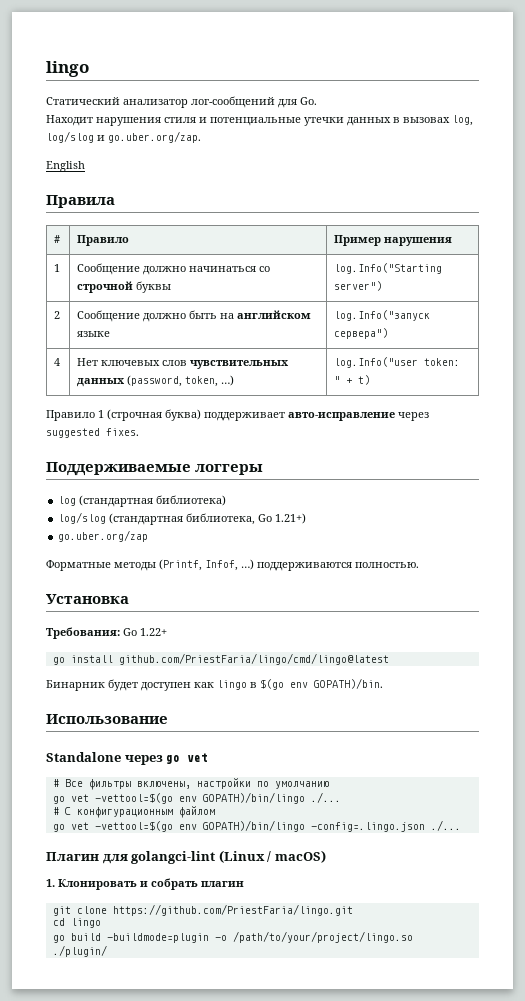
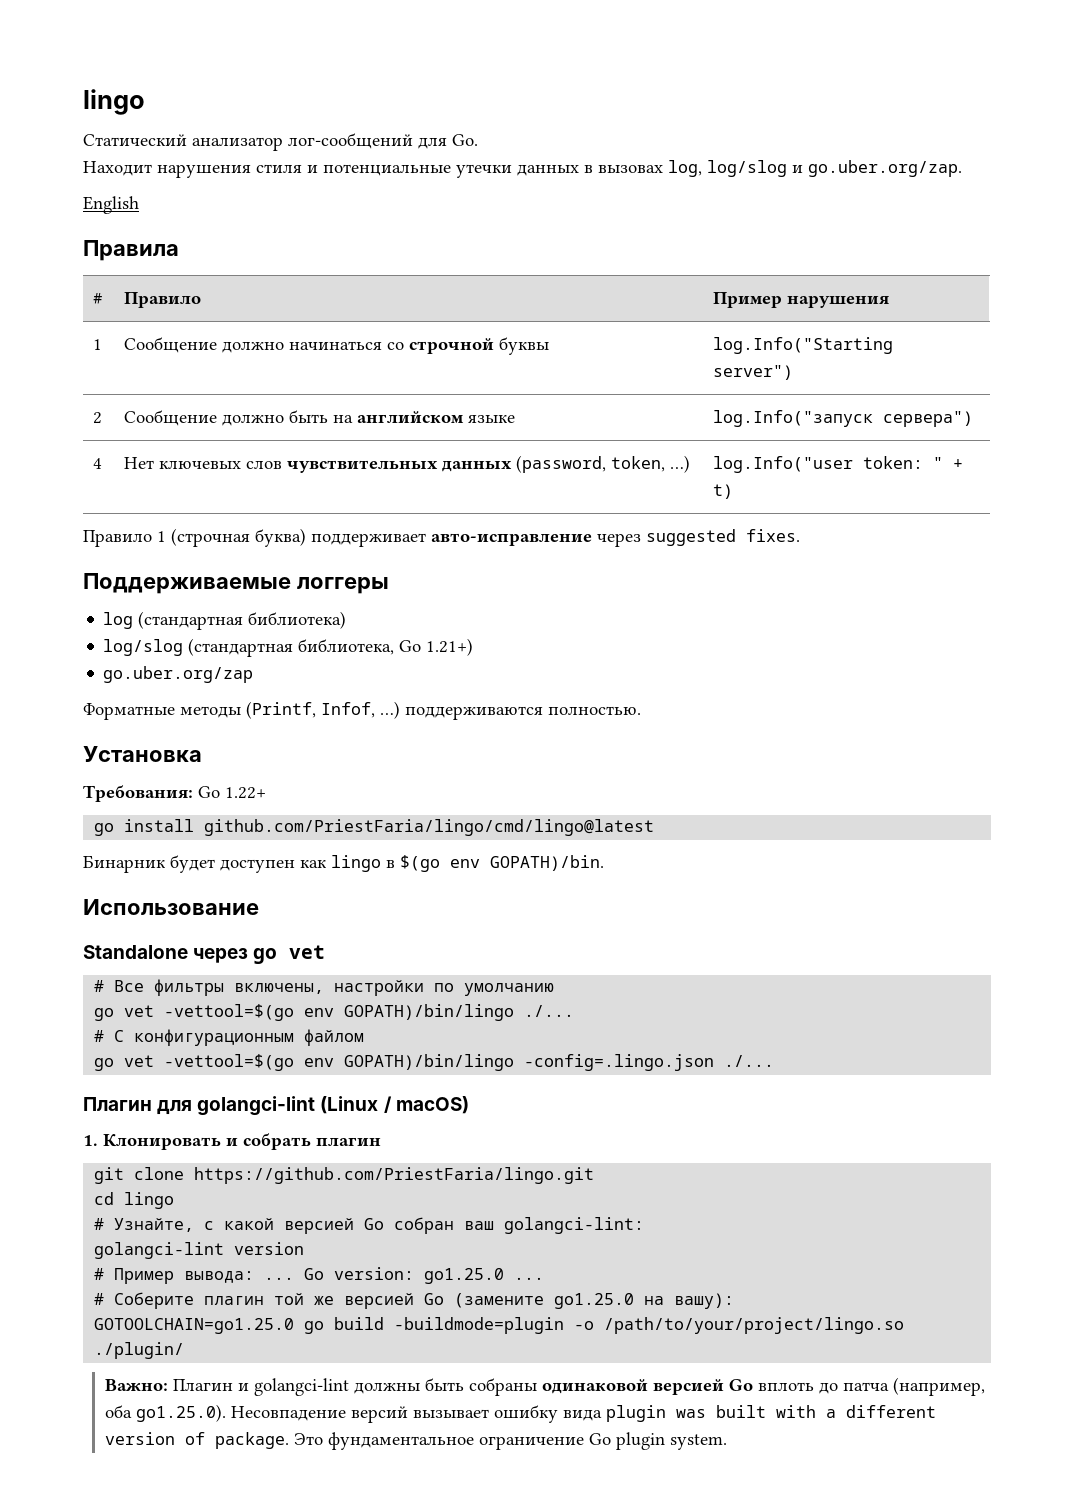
- go build -buildmode=plugin -o /path/to/your/project/lingo.so ./plugin/
+ # Узнайте, с какой версией Go собран ваш golangci-lint:
+ golangci-lint version
+ # Пример вывода: ... Go version: go1.25.0 ...
+ # Соберите плагин той же версией Go (замените go1.25.0 на вашу):
+ GOTOOLCHAIN=go1.25.0 go build -buildmode=plugin -o /path/to/your/project/lingo.so ./plugin/
+ Важно: Плагин и golangci-lint должны быть собраны одинаковой версией Go вплоть до патча (например, оба go1.25.0). Несовпадение версий вызывает ошибку вида plugin was built with a different version of package. Это фундаментальное ограничение Go plugin system.

